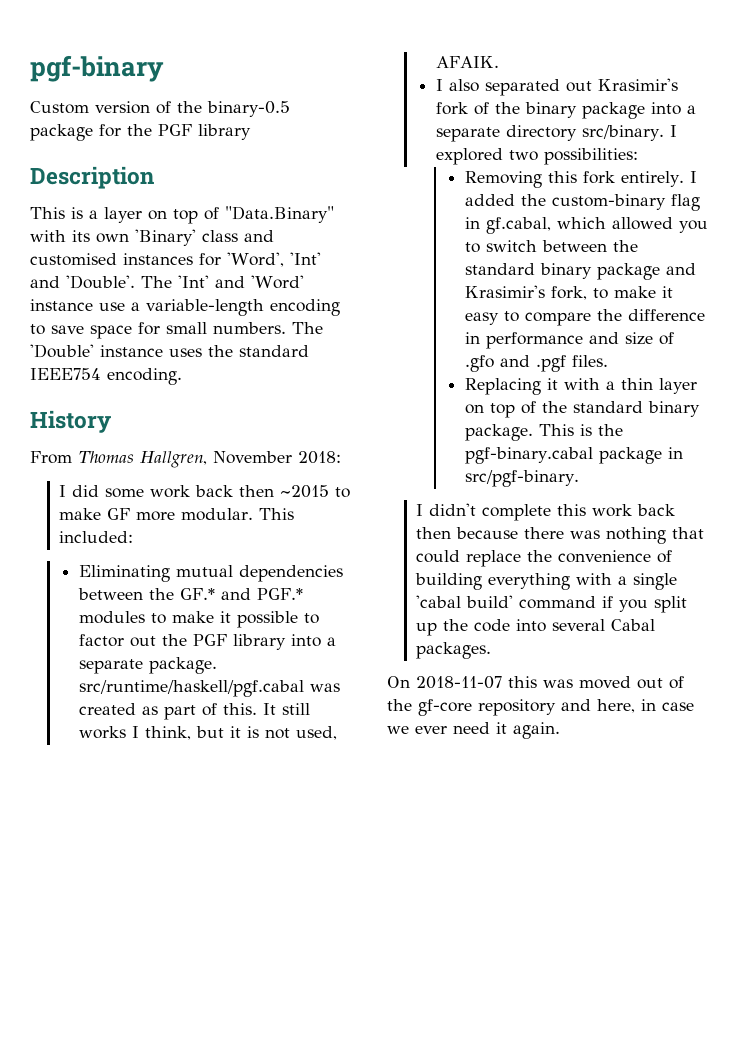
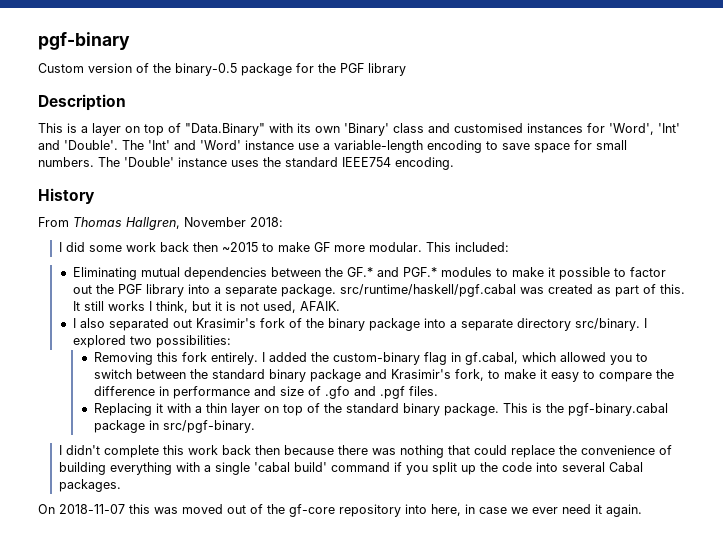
- On 2018-11-07 this was moved out of the gf-core repository and here, in case we ever need it again.
+ On 2018-11-07 this was moved out of the gf-core repository into here, in case we ever need it again.

